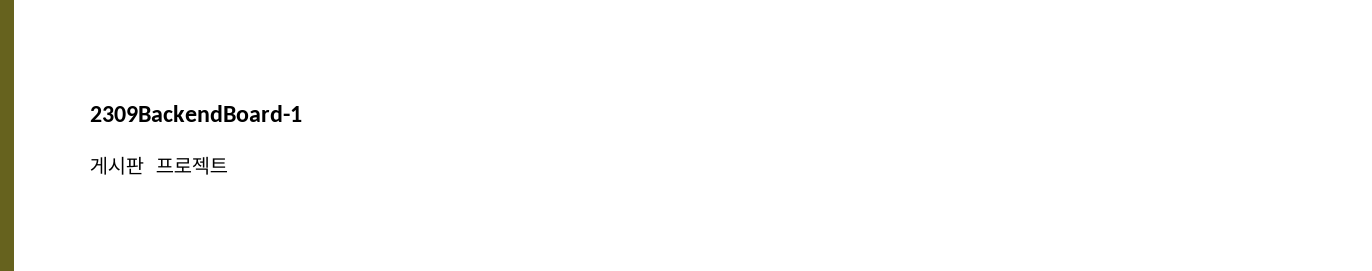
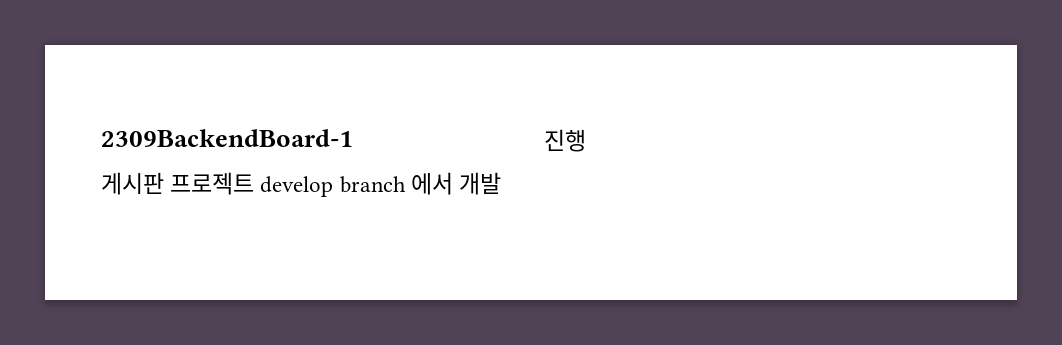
- 게시판 프로젝트
+ 게시판 프로젝트 develop branch 에서 개발 진행

